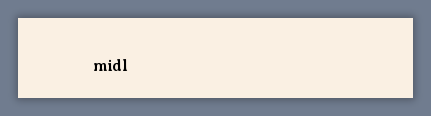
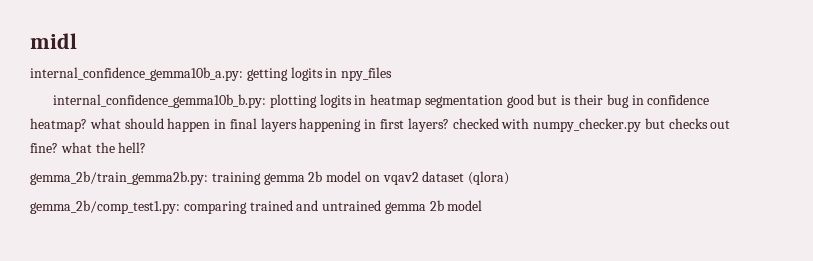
+ internal_confidence_gemma10b_a.py: getting logits in npy_files
+ internal_confidence_gemma10b_b.py: plotting logits in heatmap segmentation good but is their bug in confidence heatmap? what should happen in final layers happening in first layers? checked with numpy_checker.py but checks out fine? what the hell?
+ gemma_2b/train_gemma2b.py: training gemma 2b model on vqav2 dataset (qlora)
+ gemma_2b/comp_test1.py: comparing trained and untrained gemma 2b model

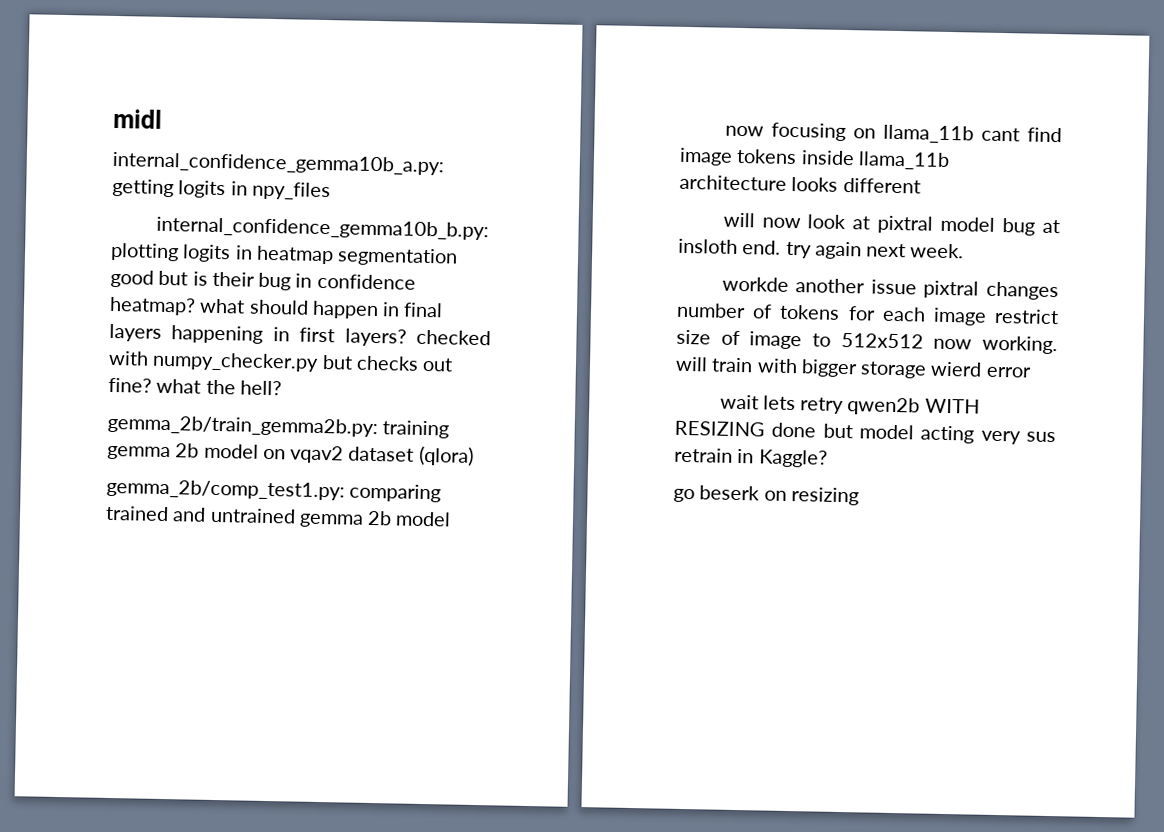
+ now focusing on llama_11b cant find image tokens inside llama_11b architecture looks different
+ will now look at pixtral model bug at insloth end. try again next week.
+ workde another issue pixtral changes number of tokens for each image restrict size of image to 512x512 now working. will train with bigger storage wierd error
+ wait lets retry qwen2b WITH RESIZING done but model acting very sus retrain in Kaggle?
+ go beserk on resizing

